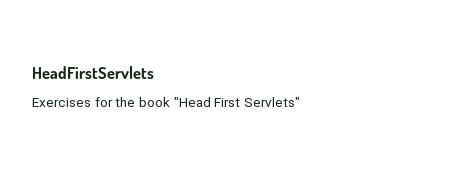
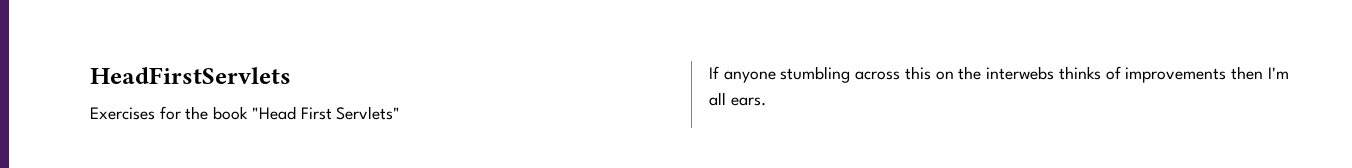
+ If anyone stumbling across this on the interwebs thinks of improvements then I'm all ears.

